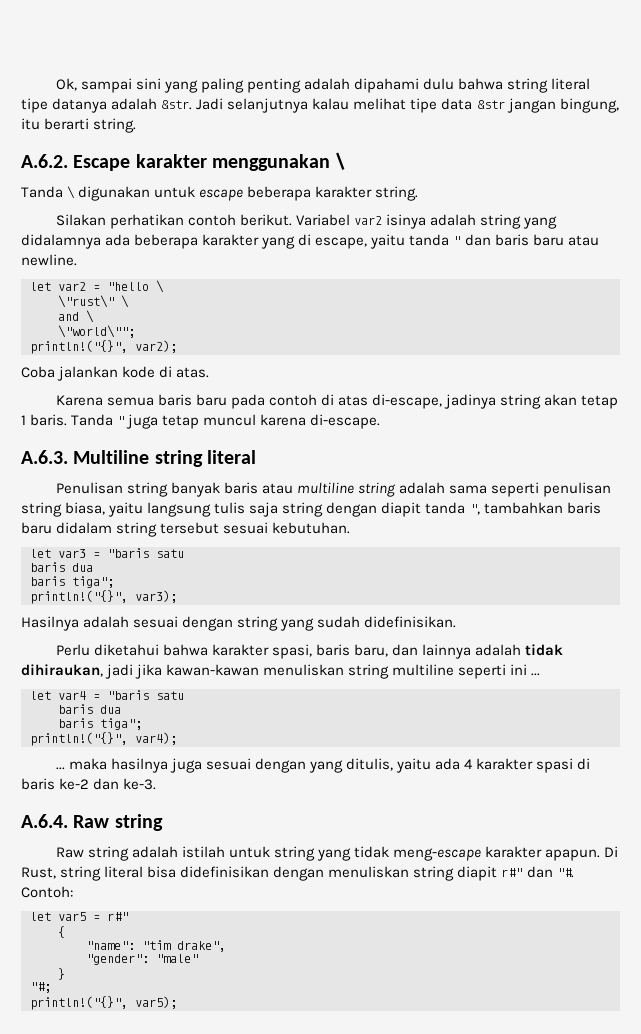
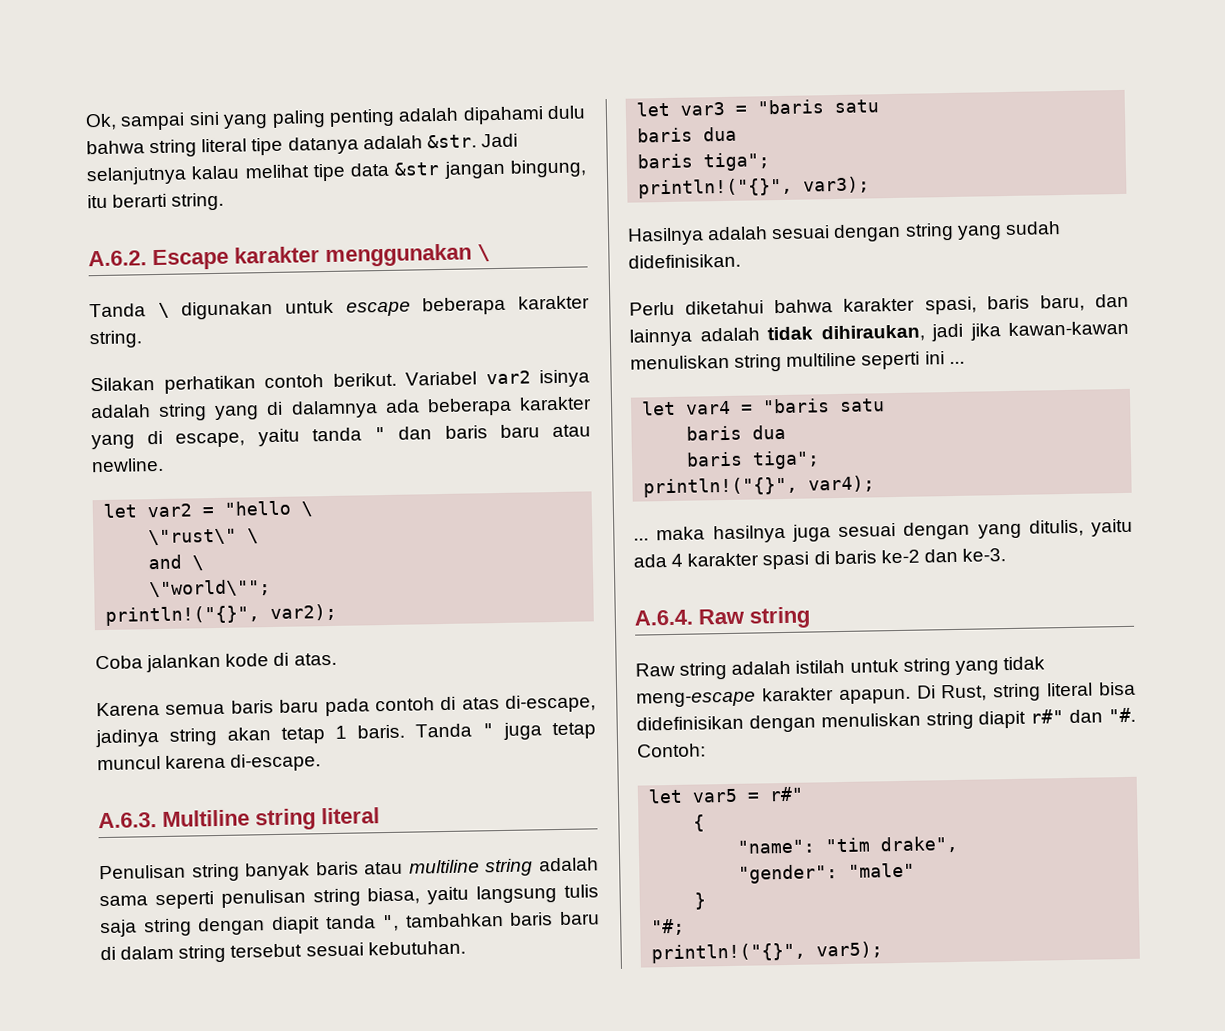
- Variabel var2 isinya adalah string yang didalamnya ada beberapa karakter yang di escape, yaitu tanda " dan baris baru atau newline.
+ Variabel var2 isinya adalah string yang di dalamnya ada beberapa karakter yang di escape, yaitu tanda " dan baris baru atau newline.
- Penulisan string banyak baris atau multiline string adalah sama seperti penulisan string biasa, yaitu langsung tulis saja string dengan diapit tanda ", tambahkan baris baru didalam string tersebut sesuai kebutuhan.
+ Penulisan string banyak baris atau multiline string adalah sama seperti penulisan string biasa, yaitu langsung tulis saja string dengan diapit tanda ", tambahkan baris baru di dalam string tersebut sesuai kebutuhan.

